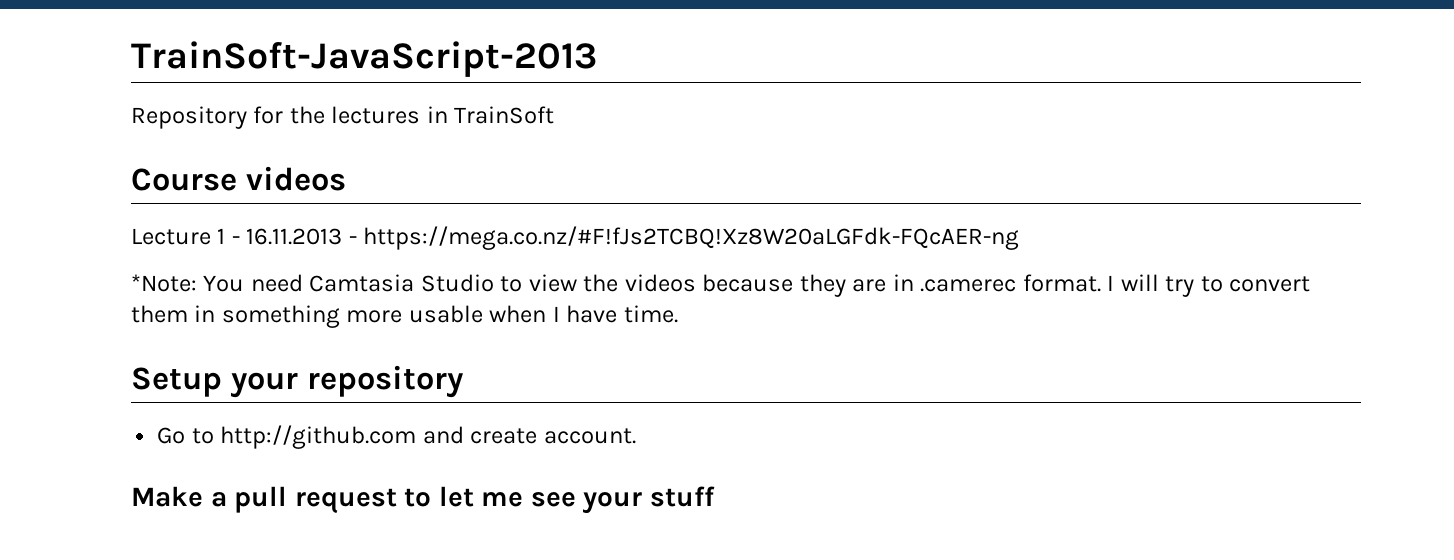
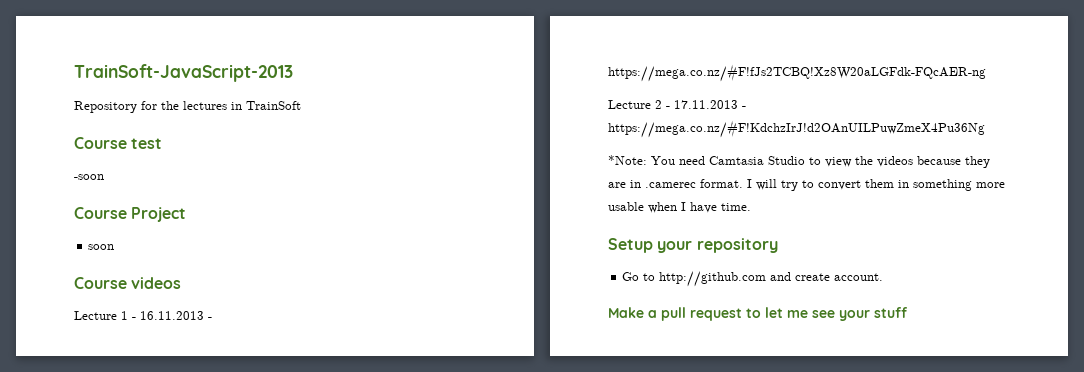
+ Course test
+ -soon
+ Course Project
+ soon
+ Lecture 2 - 17.11.2013 - https://mega.co.nz/#F!KdchzIrJ!d2OAnUILPuwZmeX4Pu36Ng

